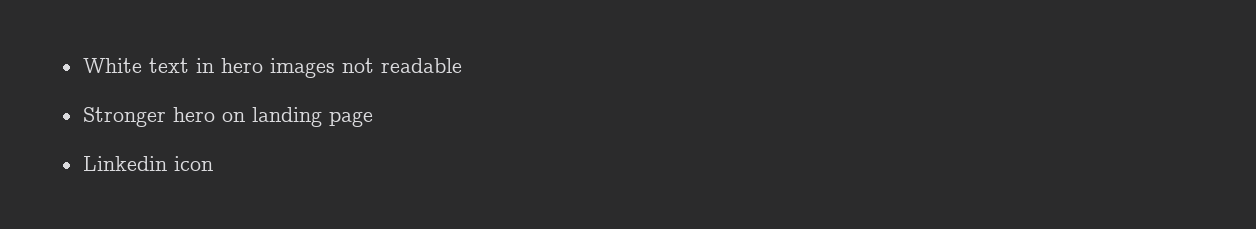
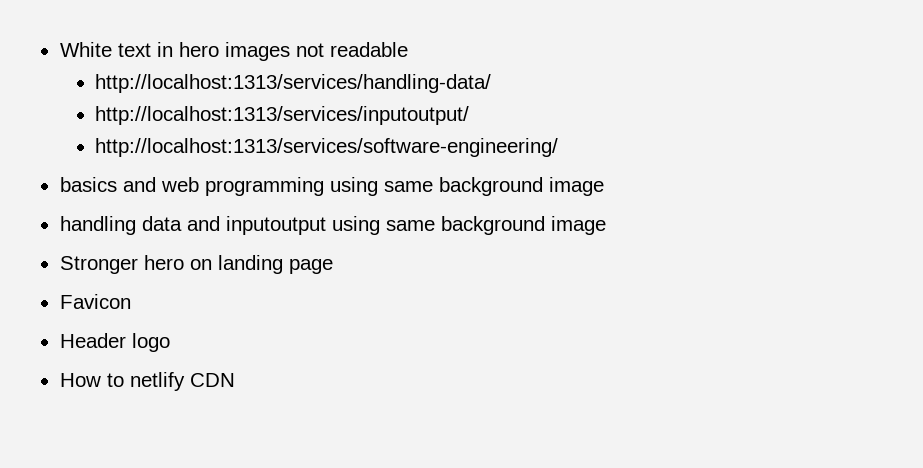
+ http://localhost:1313/services/handling-data/
+ http://localhost:1313/services/inputoutput/
+ http://localhost:1313/services/software-engineering/
+ basics and web programming using same background image
+ handling data and inputoutput using same background image
- Linkedin icon
+ Favicon
+ Header logo
+ How to netlify CDN

